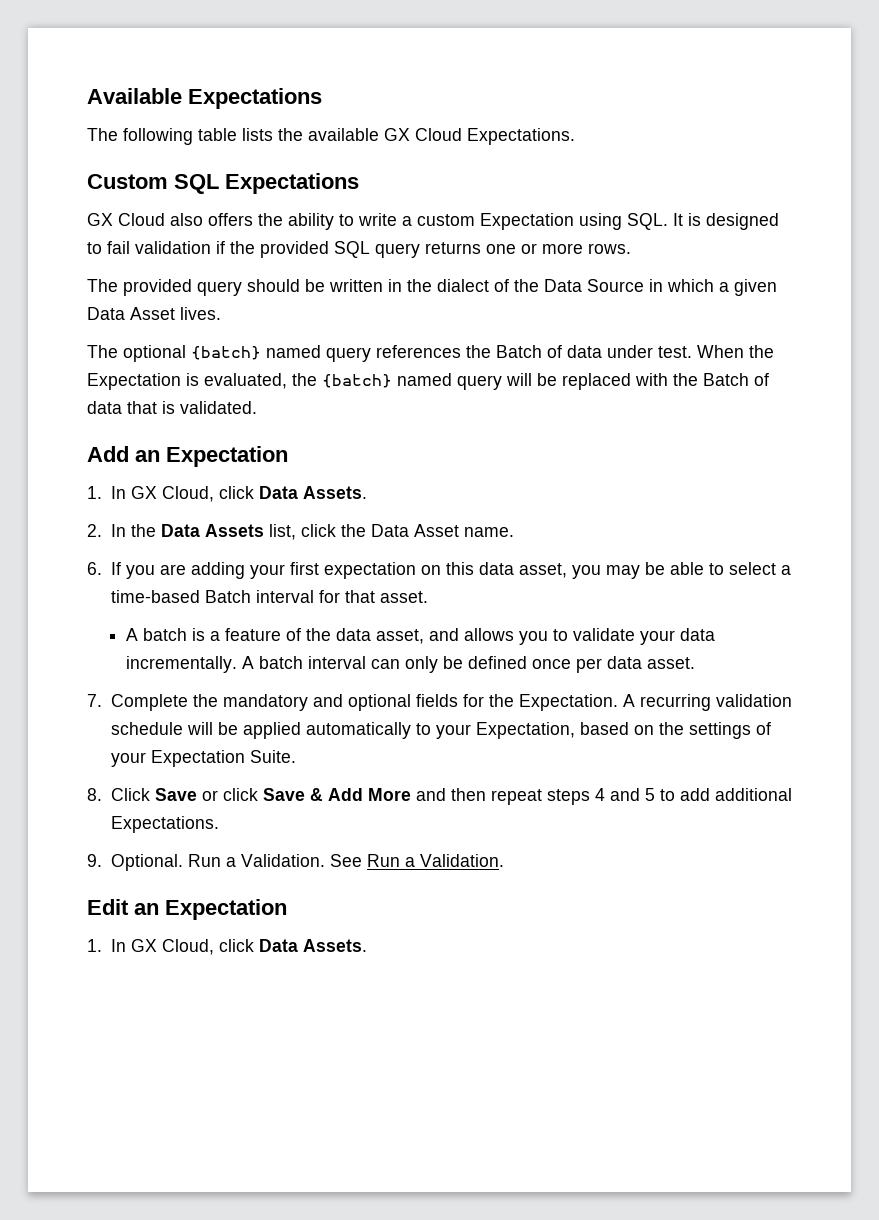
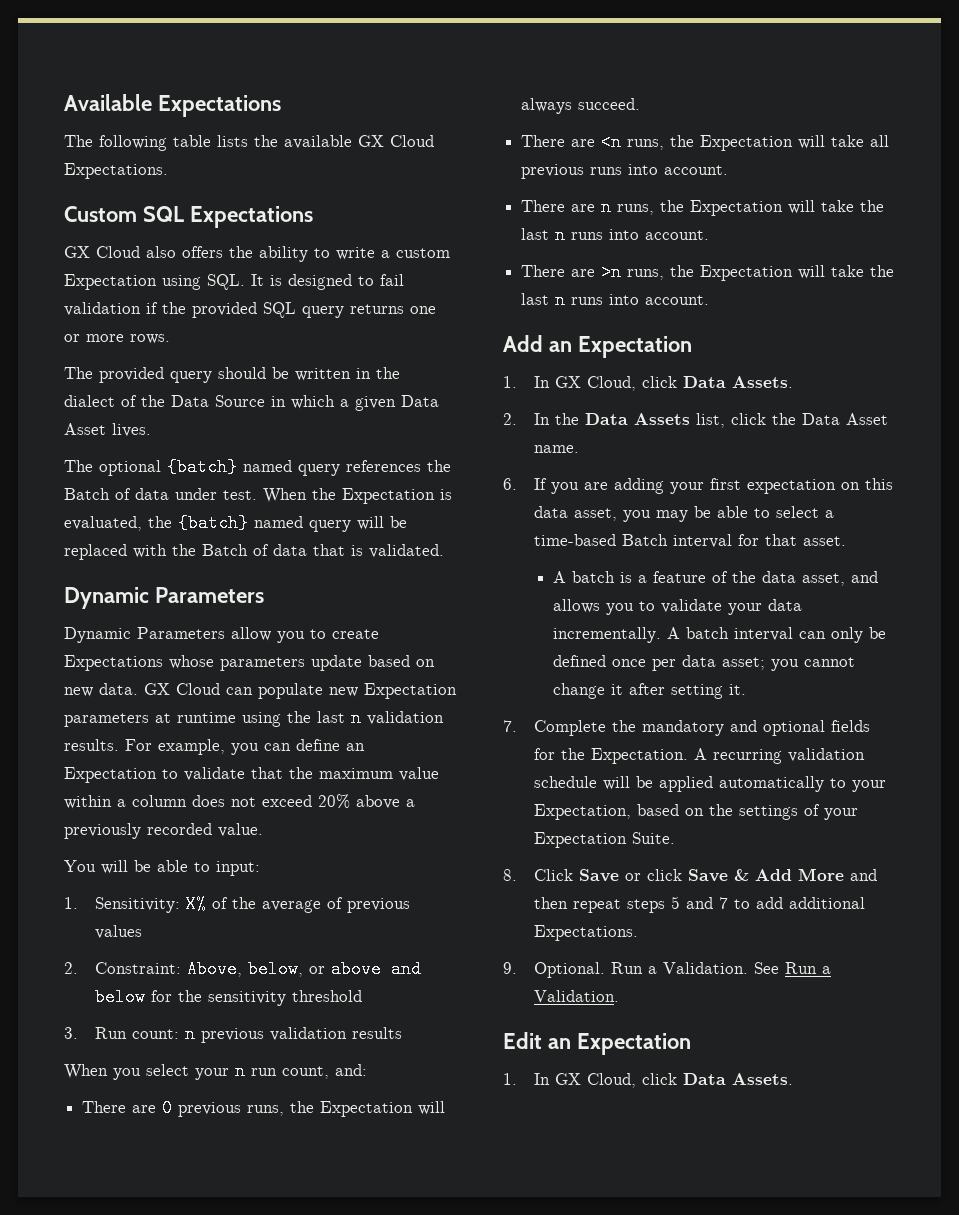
  When the Expectation is evaluated, the {batch} named query will be replaced with the Batch of data that is validated.
+ Dynamic Parameters
+ Dynamic Parameters allow you to create Expectations whose parameters update based on new data. GX Cloud can populate new Expectation parameters at runtime using the last n validation results. For example, you can define an Expectation to validate that the maximum value within a column does not exceed 20% above a previously recorded value.
+ You will be able to input:
+ 1. Sensitivity: X% of the average of previous values
+ 2. Constraint: Above, below, or above and below for the sensitivity threshold
+ 3. Run count: n previous validation results
+ When you select your n run count, and:
+ There are 0 previous runs, the Expectation will always succeed.
+ There are <n runs, the Expectation will take all previous runs into account.
+ There are n runs, the Expectation will take the last n runs into account.
+ There are >n runs, the Expectation will take the last n runs into account.
- A batch interval can only be defined once per data asset.
+ A batch interval can only be defined once per data asset; you cannot change it after setting it.
- 8. Click Save or click Save & Add More and then repeat steps 4 and 5 to add additional Expectations.
+ 8. Click Save or click Save & Add More and then repeat steps 5 and 7 to add additional Expectations.

